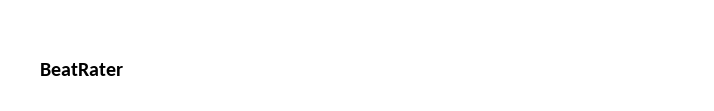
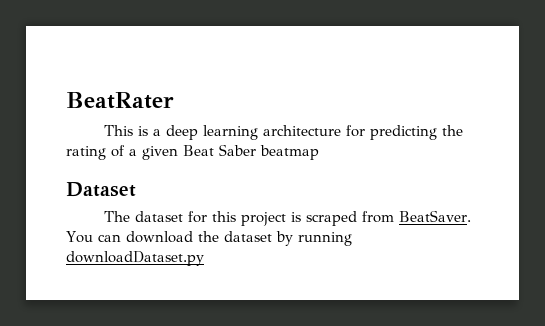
+ This is a deep learning architecture for predicting the rating of a given Beat Saber beatmap
+ Dataset
+ The dataset for this project is scraped from BeatSaver. You can download the dataset by running downloadDataset.py

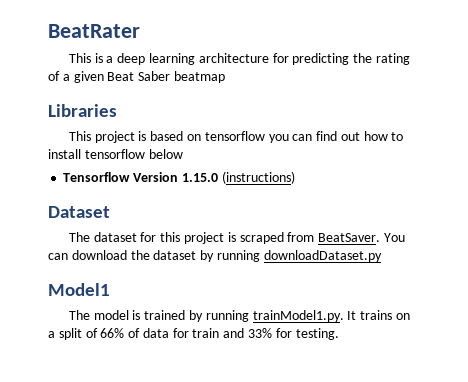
+ Libraries
+ This project is based on tensorflow you can find out how to install tensorflow below
+ Tensorflow Version 1.15.0 (instructions)
+ Model1
+ The model is trained by running trainModel1.py. It trains on a split of 66% of data for train and 33% for testing.

